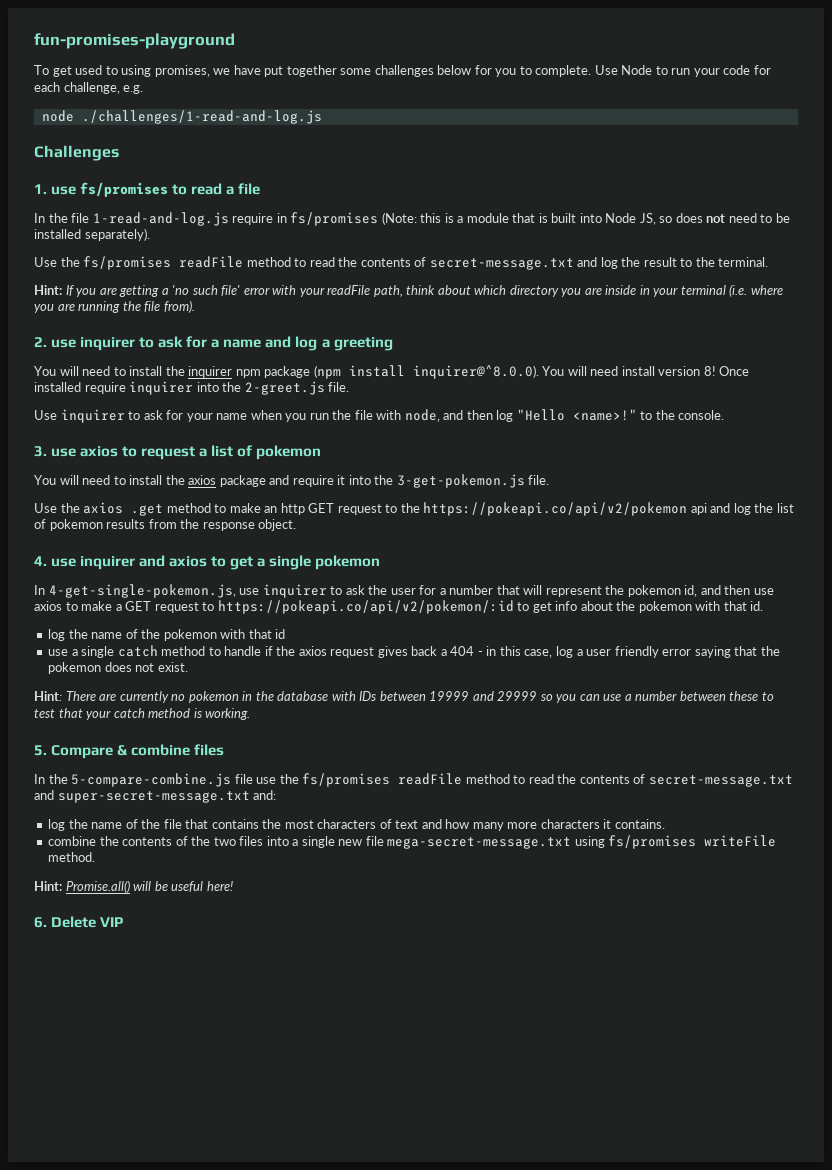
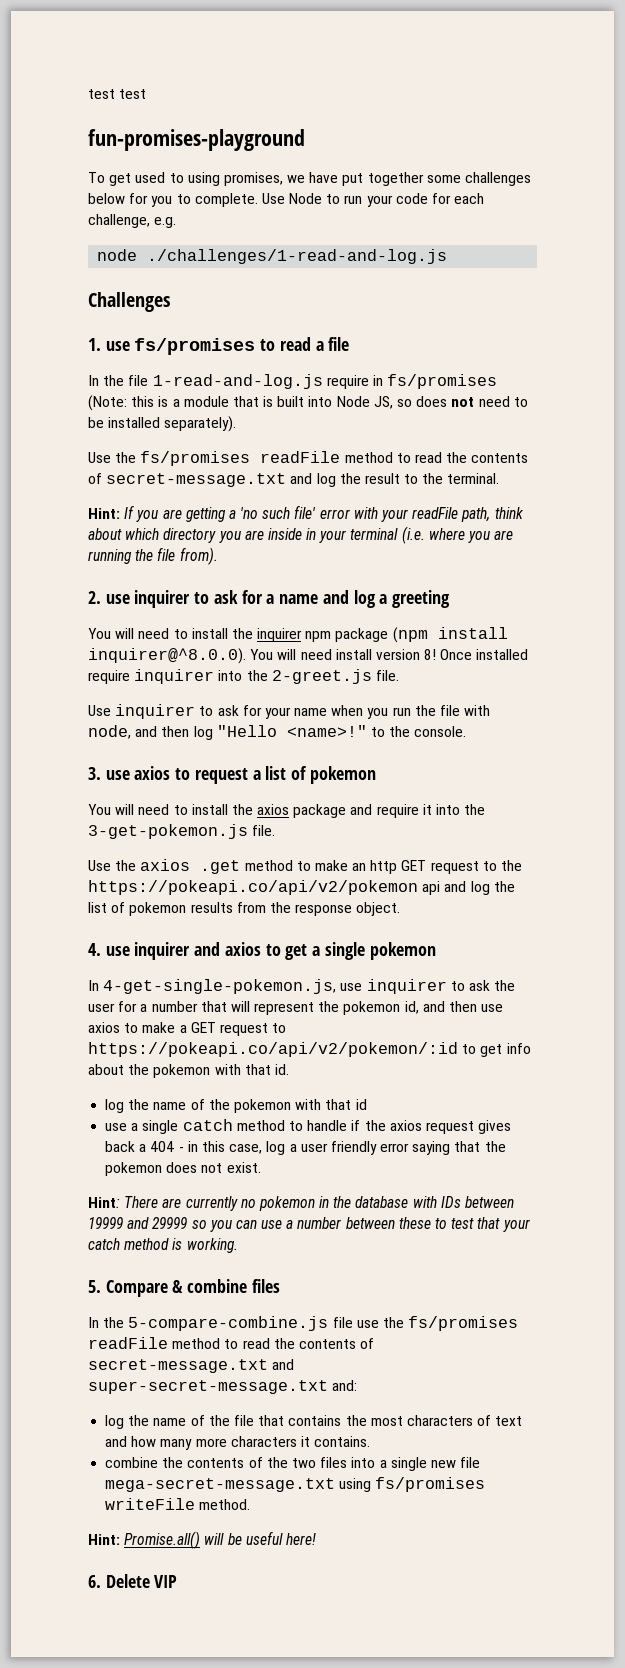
+ test test

